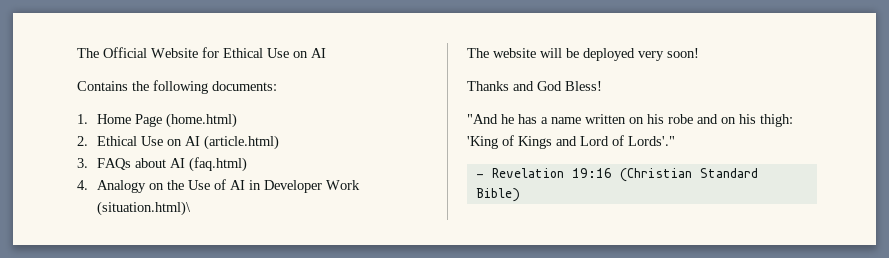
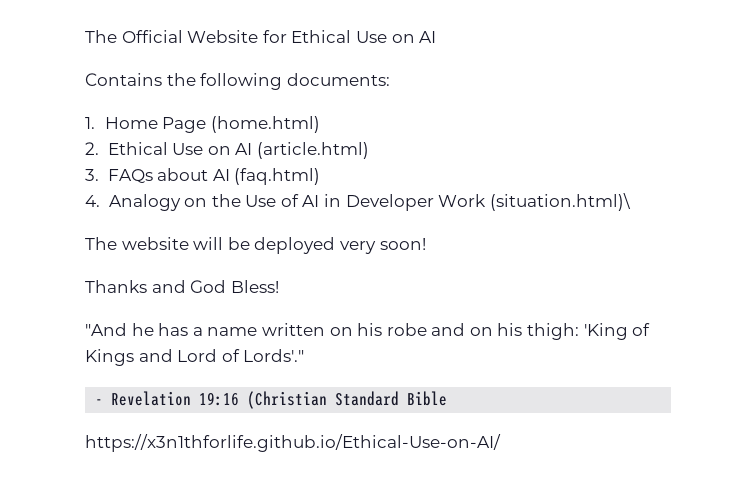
- - Revelation 19:16 (Christian Standard Bible)
+ - Revelation 19:16 (Christian Standard Bible
+ https://x3n1thforlife.github.io/Ethical-Use-on-AI/

